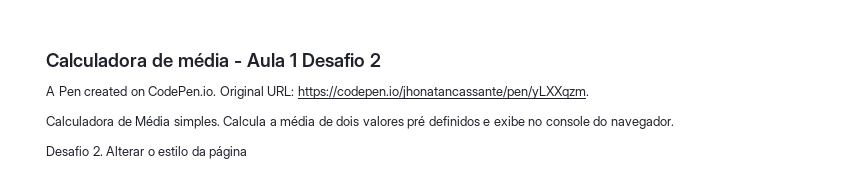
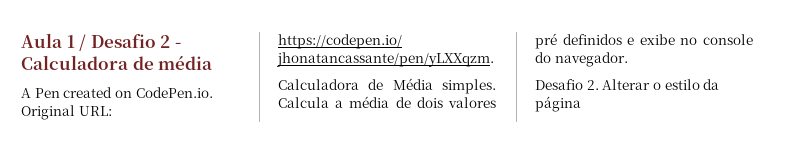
- Calculadora de média - Aula 1 Desafio 2
+ Aula 1 / Desafio 2 - Calculadora de média

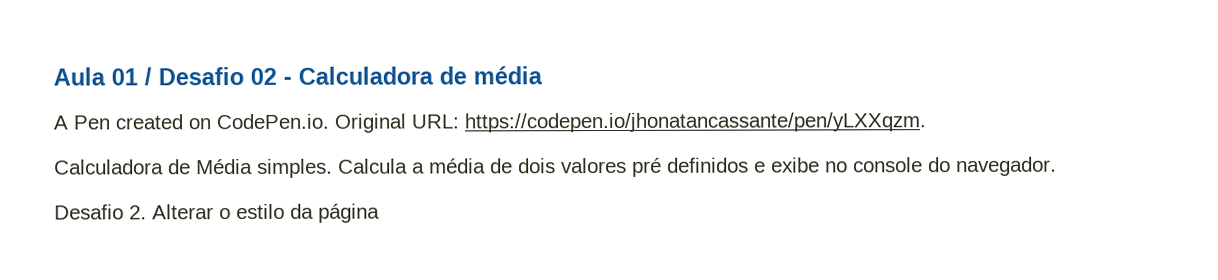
- Aula 1 / Desafio 2 - Calculadora de média
+ Aula 01 / Desafio 02 - Calculadora de média

